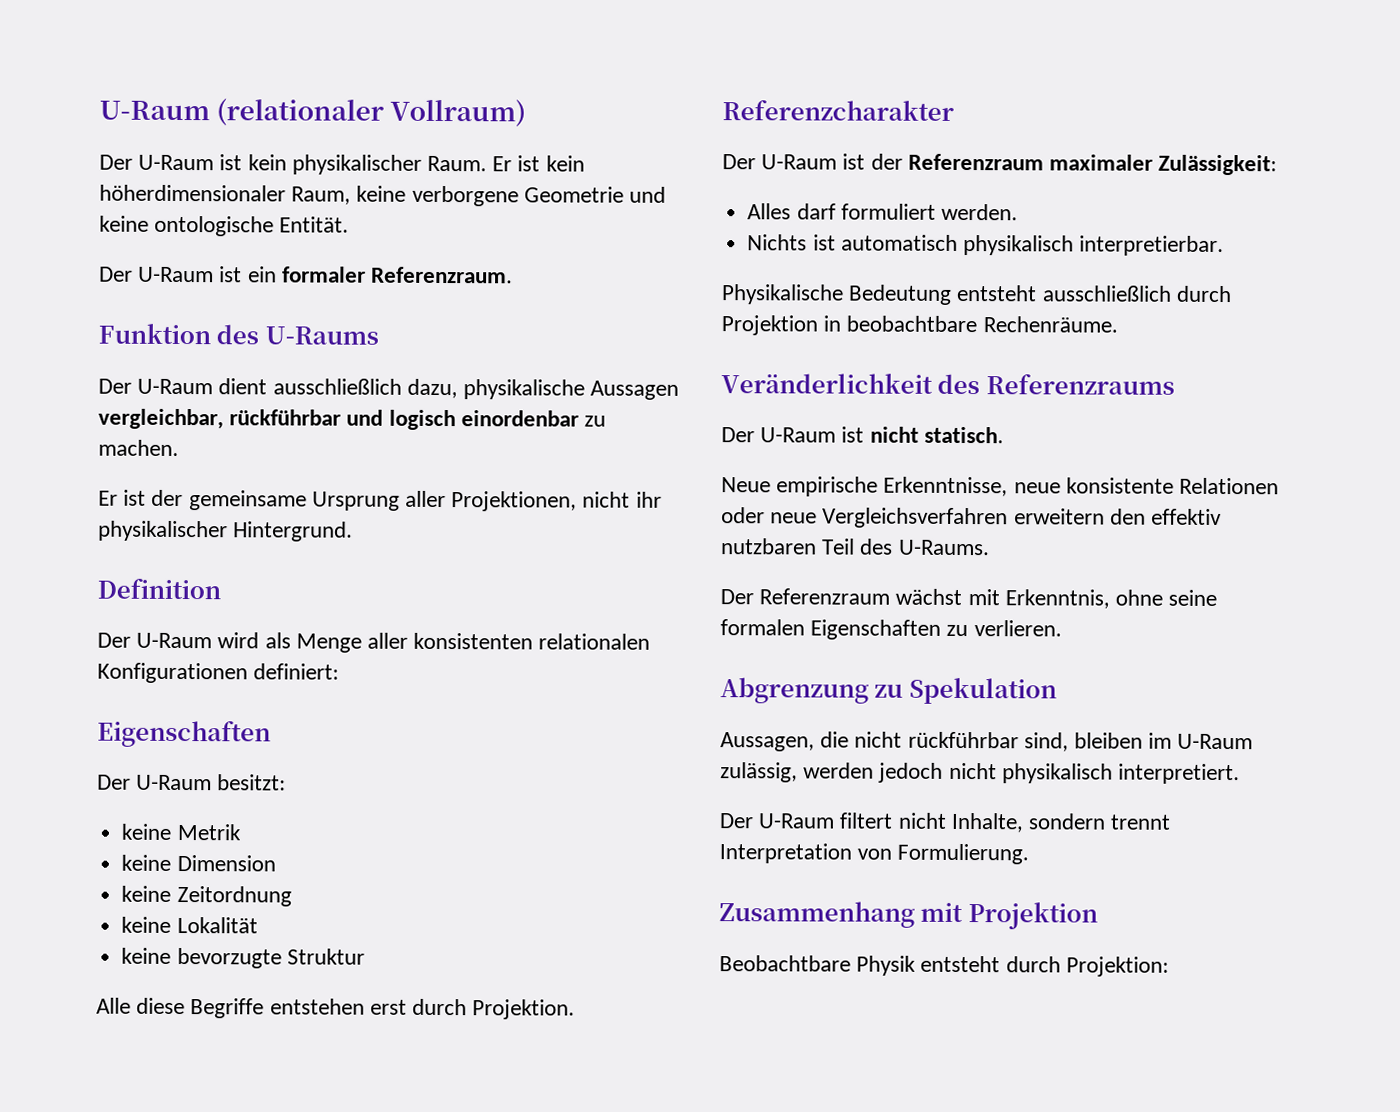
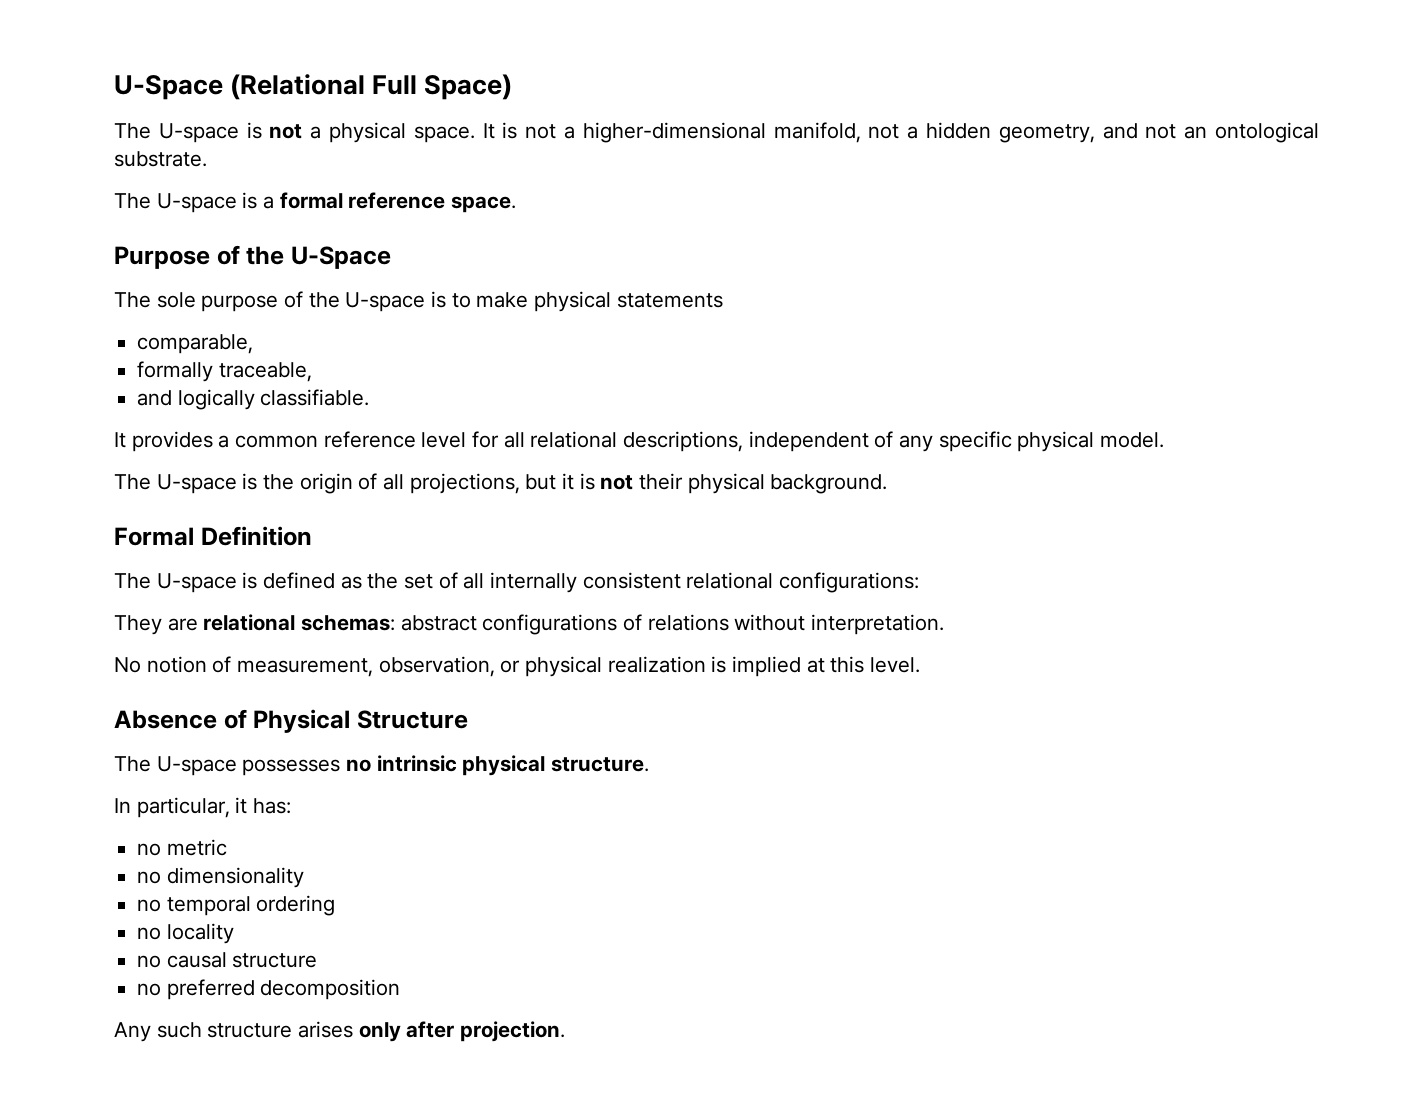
- U-Raum (relationaler Vollraum)
- Der U-Raum ist kein physikalischer Raum. Er ist kein höherdimensionaler Raum, keine verborgene Geometrie und keine ontologische Entität.
- Der U-Raum ist ein formaler Referenzraum.
- Funktion des U-Raums
- Der U-Raum dient ausschließlich dazu, physikalische Aussagen vergleichbar, rückführbar und logisch einordenbar zu machen.
- Er ist der gemeinsame Ursprung aller Projektionen, nicht ihr physikalischer Hintergrund.
- Definition
- Der U-Raum wird als Menge aller konsistenten relationalen Konfigurationen definiert:
- Eigenschaften
- Der U-Raum besitzt:
- keine Metrik
- keine Dimension
- keine Zeitordnung
- keine Lokalität
- keine bevorzugte Struktur
- Alle diese Begriffe entstehen erst durch Projektion.
- Referenzcharakter
- Der U-Raum ist der Referenzraum maximaler Zulässigkeit:
- Alles darf formuliert werden.
- Nichts ist automatisch physikalisch interpretierbar.
- Physikalische Bedeutung entsteht ausschließlich durch Projektion in beobachtbare Rechenräume.
- Veränderlichkeit des Referenzraums
- Der U-Raum ist nicht statisch.
- Neue empirische Erkenntnisse, neue konsistente Relationen oder neue Vergleichsverfahren erweitern den effektiv nutzbaren Teil des U-Raums.
- Der Referenzraum wächst mit Erkenntnis, ohne seine formalen Eigenschaften zu verlieren.
- Abgrenzung zu Spekulation
- Aussagen, die nicht rückführbar sind, bleiben im U-Raum zulässig, werden jedoch nicht physikalisch interpretiert.
- Der U-Raum filtert nicht Inhalte, sondern trennt Interpretation von Formulierung.
- Zusammenhang mit Projektion
- Beobachtbare Physik entsteht durch Projektion:
+ U-Space (Relational Full Space)
+ The U-space is not a physical space. It is not a higher-dimensional manifold, not a hidden geometry, and not an ontological substrate.
+ The U-space is a formal reference space.
+ Purpose of the U-Space
+ The sole purpose of the U-space is to make physical statements
+ comparable,
+ formally traceable,
+ and logically classifiable.
+ It provides a common reference level for all relational descriptions, independent of any specific physical model.
+ The U-space is the origin of all projections, but it is not their physical background.
+ Formal Definition
+ The U-space is defined as the set of all internally consistent relational configurations:
+ They are relational schemas: abstract configurations of relations without interpretation.
+ No notion of measurement, observation, or physical realization is implied at this level.
+ Absence of Physical Structure
+ The U-space possesses no intrinsic physical structure.
+ In particular, it has:
+ no metric
+ no dimensionality
+ no temporal ordering
+ no locality
+ no causal structure
+ no preferred decomposition
+ Any such structure arises only after projection.

